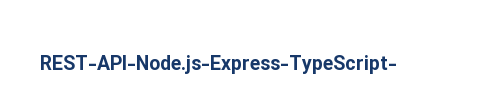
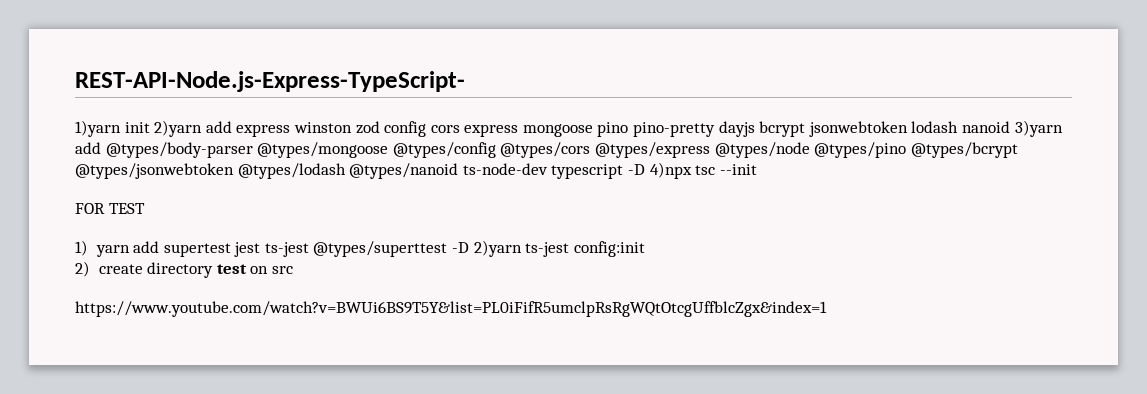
+ 1)yarn init 2)yarn add express winston zod config cors express mongoose pino pino-pretty dayjs bcrypt jsonwebtoken lodash nanoid 3)yarn add @types/body-parser @types/mongoose @types/config @types/cors @types/express @types/node @types/pino @types/bcrypt @types/jsonwebtoken @types/lodash @types/nanoid ts-node-dev typescript -D 4)npx tsc --init
+ FOR TEST
+ 1) yarn add supertest jest ts-jest @types/superttest -D 2)yarn ts-jest config:init
+ 2) create directory test on src
+ https://www.youtube.com/watch?v=BWUi6BS9T5Y&list=PL0iFifR5umclpRsRgWQtOtcgUffblcZgx&index=1

